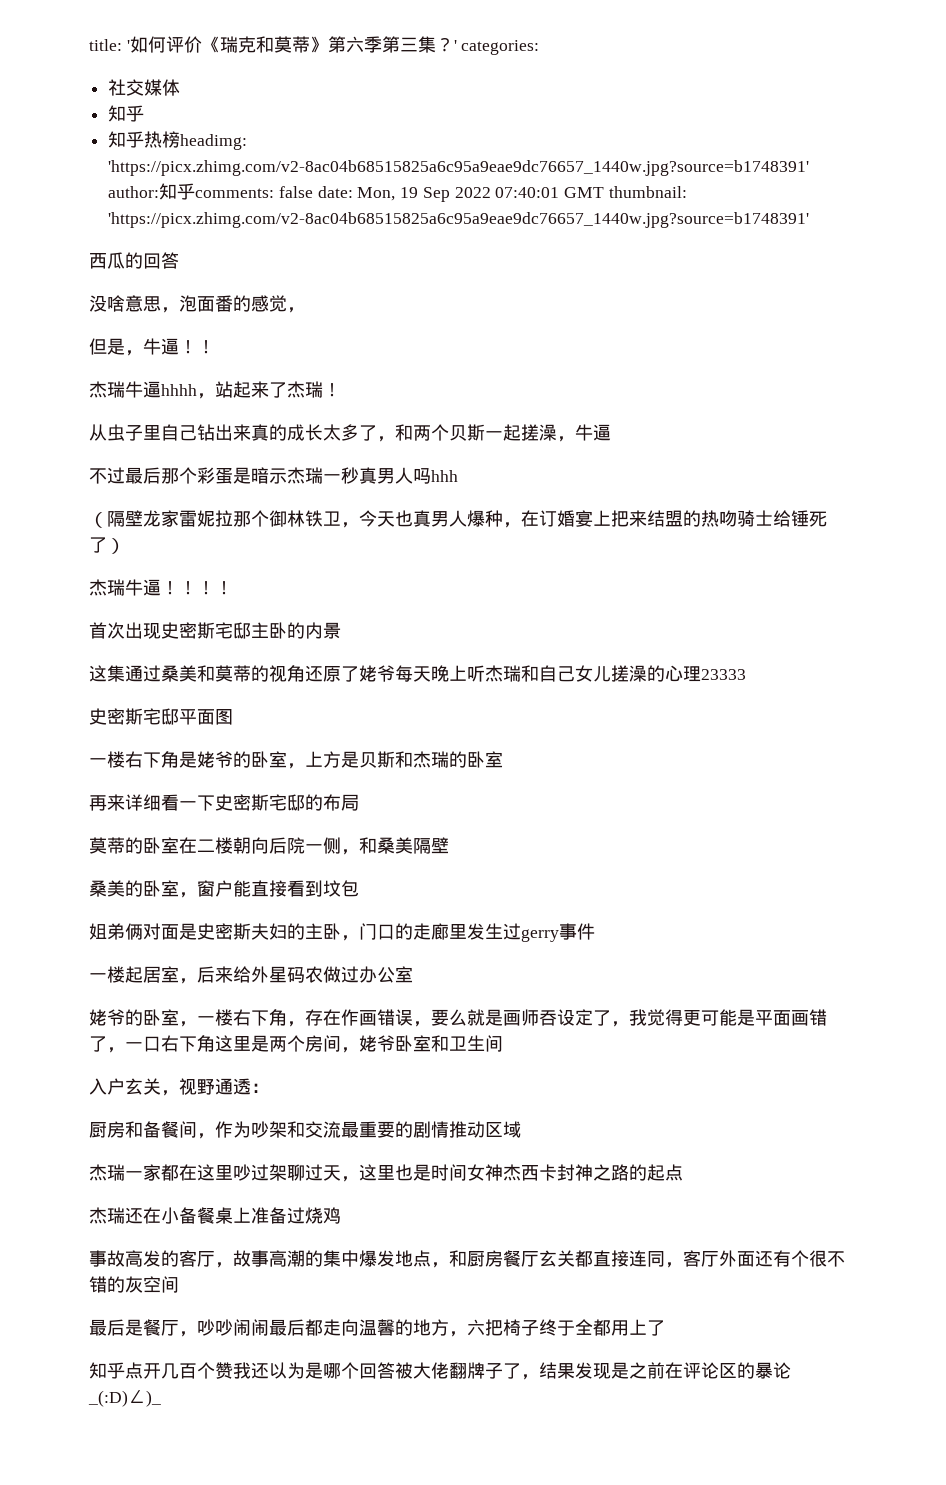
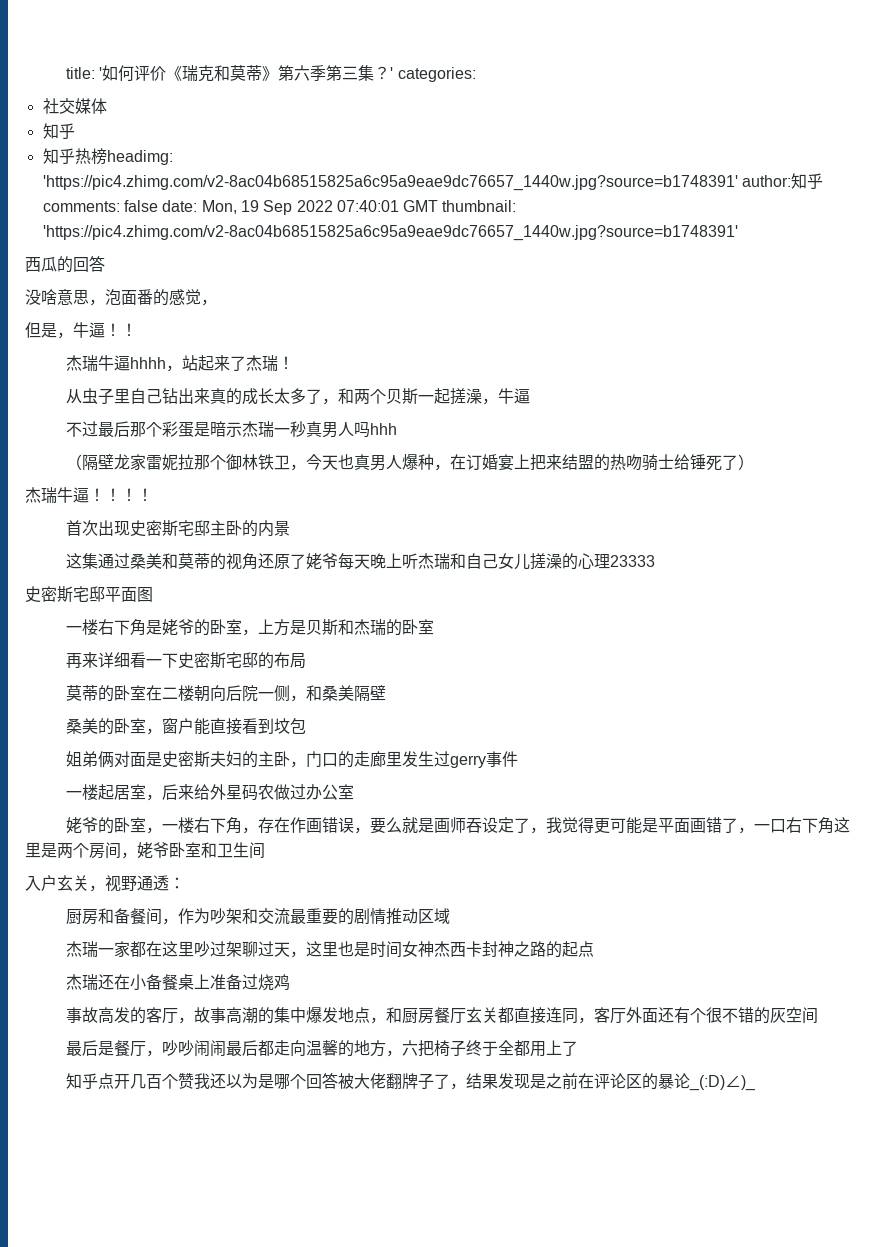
- 知乎热榜headimg: 'https://picx.zhimg.com/v2-8ac04b68515825a6c95a9eae9dc76657_1440w.jpg?source=b1748391' author:知乎comments: false date: Mon, 19 Sep 2022 07:40:01 GMT thumbnail: 'https://picx.zhimg.com/v2-8ac04b68515825a6c95a9eae9dc76657_1440w.jpg?source=b1748391'
+ 知乎热榜headimg: 'https://pic4.zhimg.com/v2-8ac04b68515825a6c95a9eae9dc76657_1440w.jpg?source=b1748391' author:知乎comments: false date: Mon, 19 Sep 2022 07:40:01 GMT thumbnail: 'https://pic4.zhimg.com/v2-8ac04b68515825a6c95a9eae9dc76657_1440w.jpg?source=b1748391'

